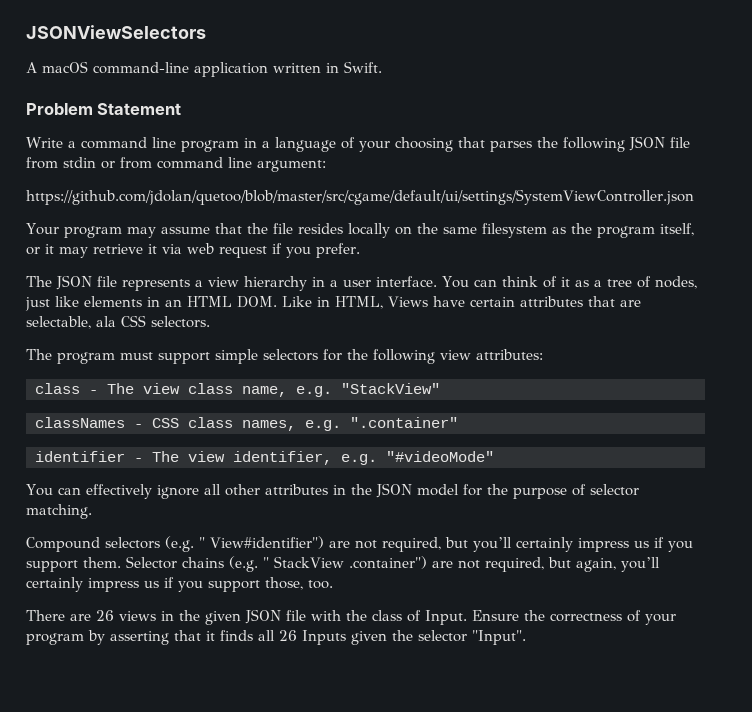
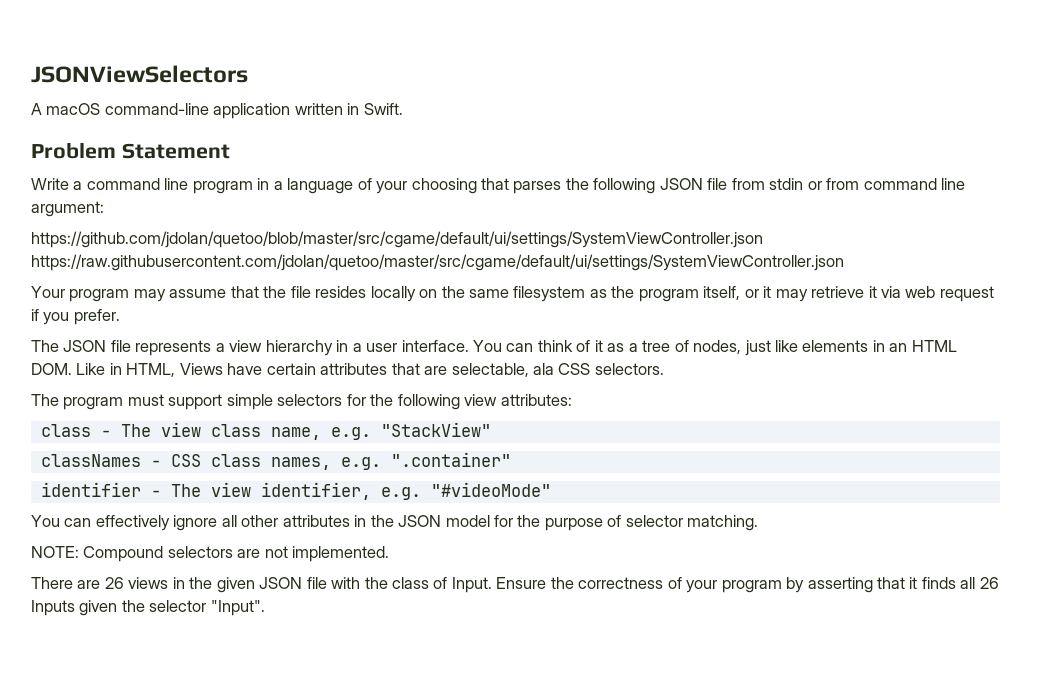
- https://github.com/jdolan/quetoo/blob/master/src/cgame/default/ui/settings/SystemViewController.json
+ https://github.com/jdolan/quetoo/blob/master/src/cgame/default/ui/settings/SystemViewController.json https://raw.githubusercontent.com/jdolan/quetoo/master/src/cgame/default/ui/settings/SystemViewController.json
- Compound selectors (e.g. " View#identifier") are not required, but you’ll certainly impress us if you support them. Selector chains (e.g. " StackView .container") are not required, but again, you’ll certainly impress us if you support those, too.
+ NOTE: Compound selectors are not implemented.

